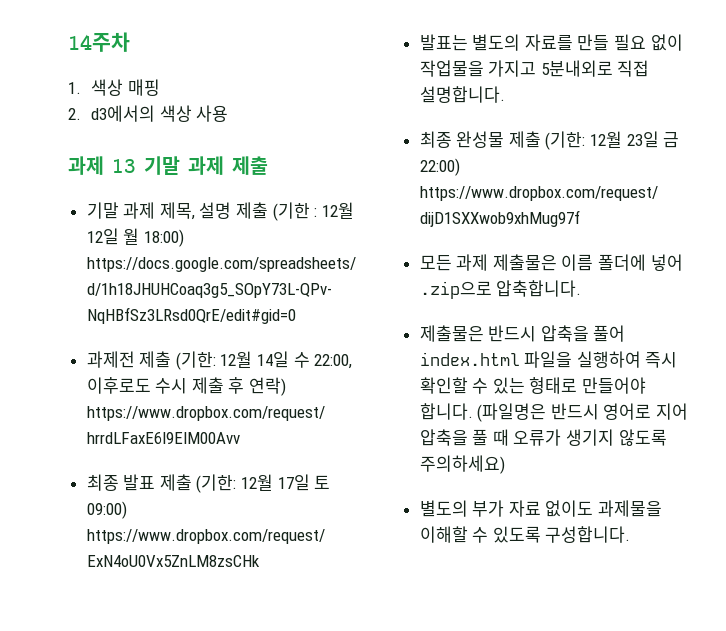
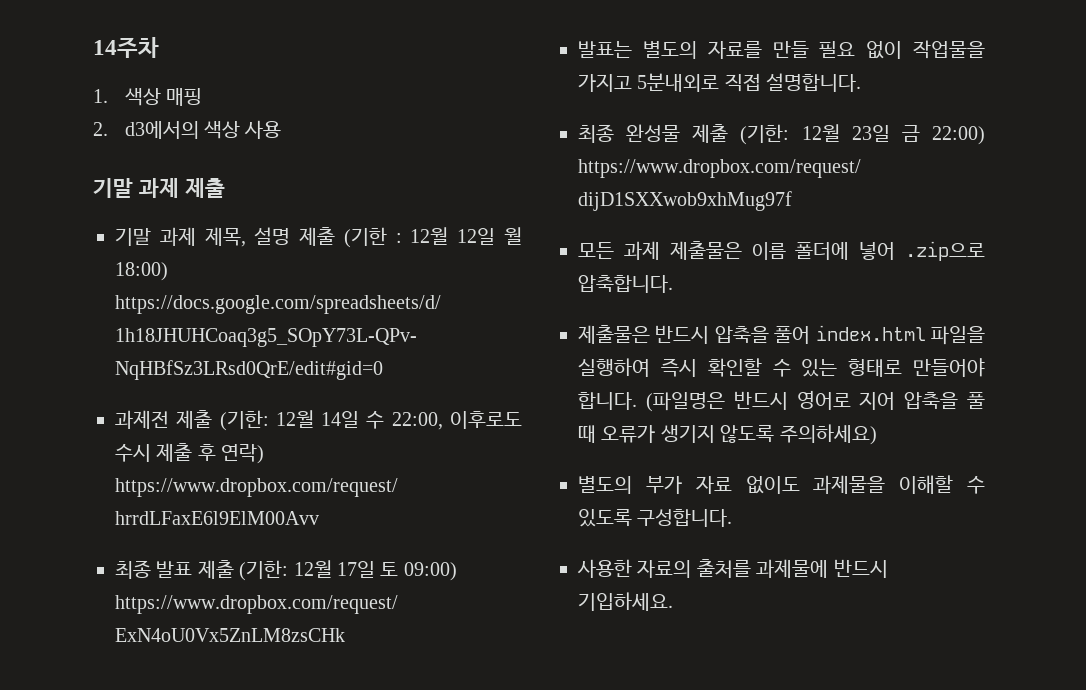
- 과제 13 기말 과제 제출
+ 기말 과제 제출
+ 사용한 자료의 출처를 과제물에 반드시 기입하세요.

